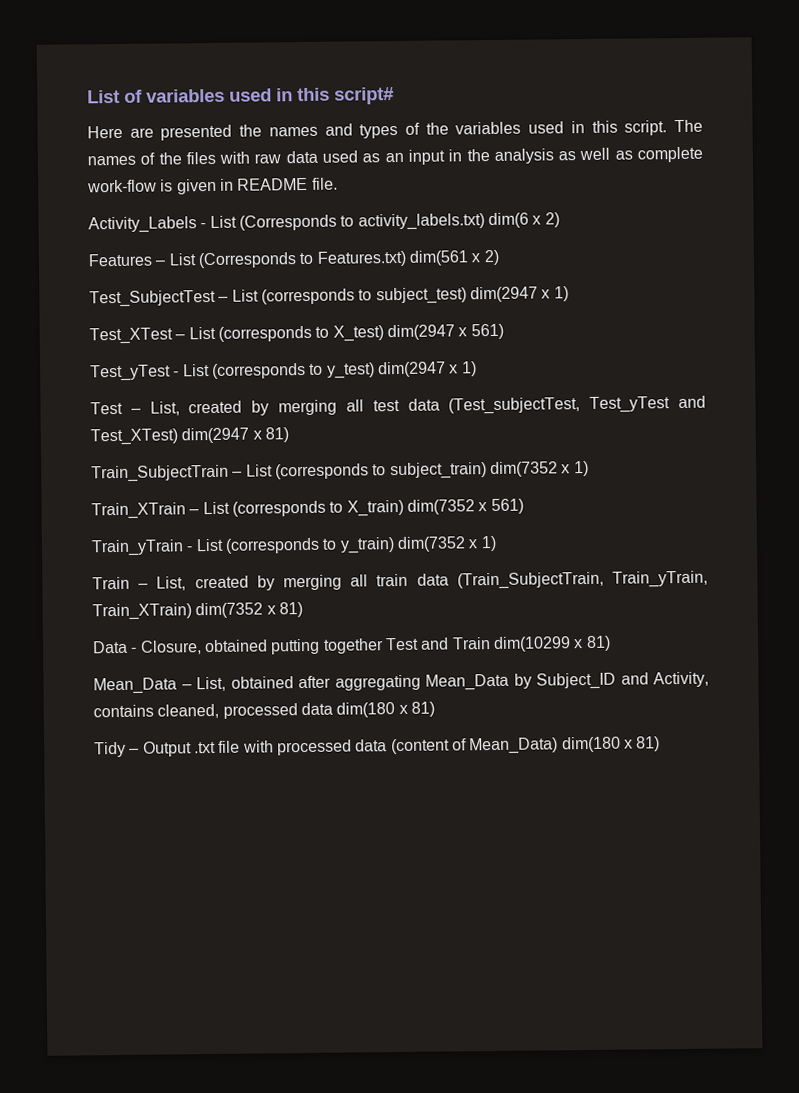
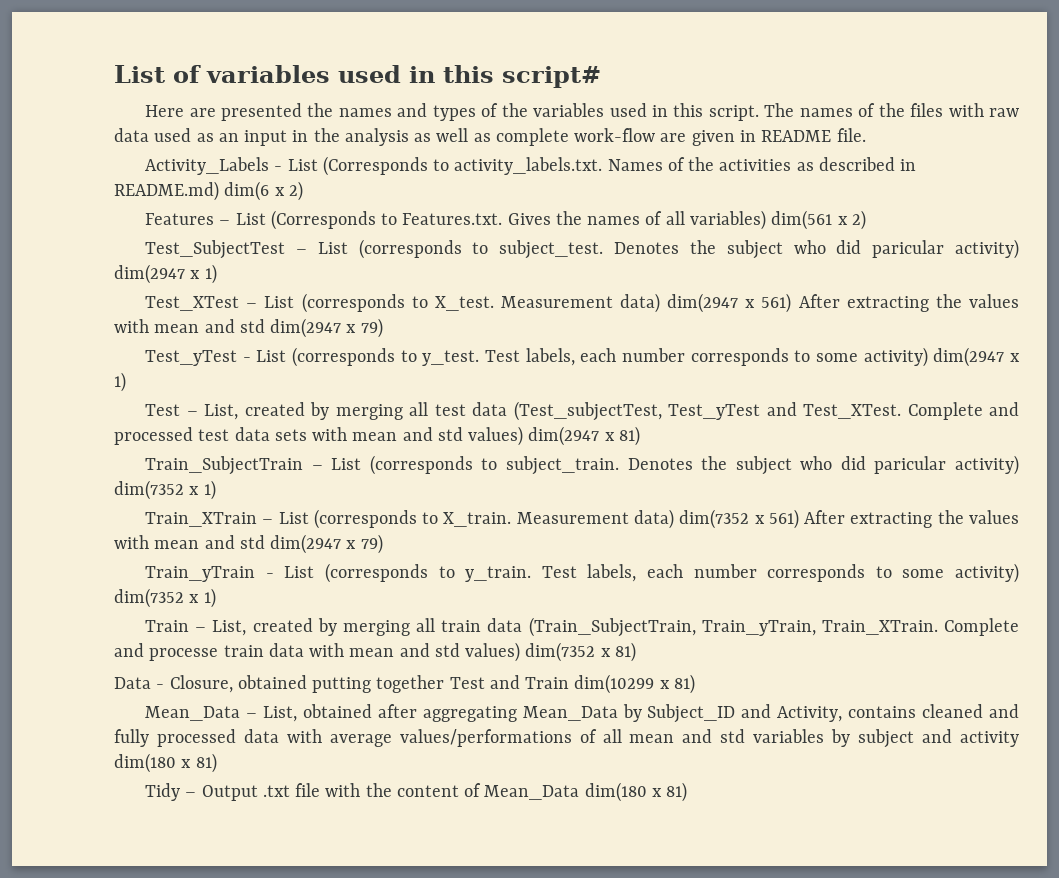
- The names of the files with raw data used as an input in the analysis as well as complete work-flow is given in README file.
+ The names of the files with raw data used as an input in the analysis as well as complete work-flow are given in README file.
- Activity_Labels - List (Corresponds to activity_labels.txt) dim(6 x 2)
+ Activity_Labels - List (Corresponds to activity_labels.txt. Names of the activities as described in README.md) dim(6 x 2)
- Features – List (Corresponds to Features.txt) dim(561 x 2)
+ Features – List (Corresponds to Features.txt. Gives the names of all variables) dim(561 x 2)
- Test_SubjectTest – List (corresponds to subject_test) dim(2947 x 1)
+ Test_SubjectTest – List (corresponds to subject_test. Denotes the subject who did paricular activity) dim(2947 x 1)
- Test_XTest – List (corresponds to X_test) dim(2947 x 561)
+ Test_XTest – List (corresponds to X_test. Measurement data) dim(2947 x 561) After extracting the values with mean and std dim(2947 x 79)
- Test_yTest - List (corresponds to y_test) dim(2947 x 1)
+ Test_yTest - List (corresponds to y_test. Test labels, each number corresponds to some activity) dim(2947 x 1)
- Test – List, created by merging all test data (Test_subjectTest, Test_yTest and Test_XTest) dim(2947 x 81)
+ Test – List, created by merging all test data (Test_subjectTest, Test_yTest and Test_XTest. Complete and processed test data sets with mean and std values) dim(2947 x 81)
- Train_SubjectTrain – List (corresponds to subject_train) dim(7352 x 1)
+ Train_SubjectTrain – List (corresponds to subject_train. Denotes the subject who did paricular activity) dim(7352 x 1)
- Train_XTrain – List (corresponds to X_train) dim(7352 x 561)
+ Train_XTrain – List (corresponds to X_train. Measurement data) dim(7352 x 561) After extracting the values with mean and std dim(2947 x 79)
- Train_yTrain - List (corresponds to y_train) dim(7352 x 1)
+ Train_yTrain - List (corresponds to y_train. Test labels, each number corresponds to some activity) dim(7352 x 1)
- Train – List, created by merging all train data (Train_SubjectTrain, Train_yTrain, Train_XTrain) dim(7352 x 81)
+ Train – List, created by merging all train data (Train_SubjectTrain, Train_yTrain, Train_XTrain. Complete and processe train data with mean and std values) dim(7352 x 81)
- Mean_Data – List, obtained after aggregating Mean_Data by Subject_ID and Activity, contains cleaned, processed data dim(180 x 81)
+ Mean_Data – List, obtained after aggregating Mean_Data by Subject_ID and Activity, contains cleaned and fully processed data with average values/performations of all mean and std variables by subject and activity dim(180 x 81)
- Tidy – Output .txt file with processed data (content of Mean_Data) dim(180 x 81)
+ Tidy – Output .txt file with the content of Mean_Data dim(180 x 81)

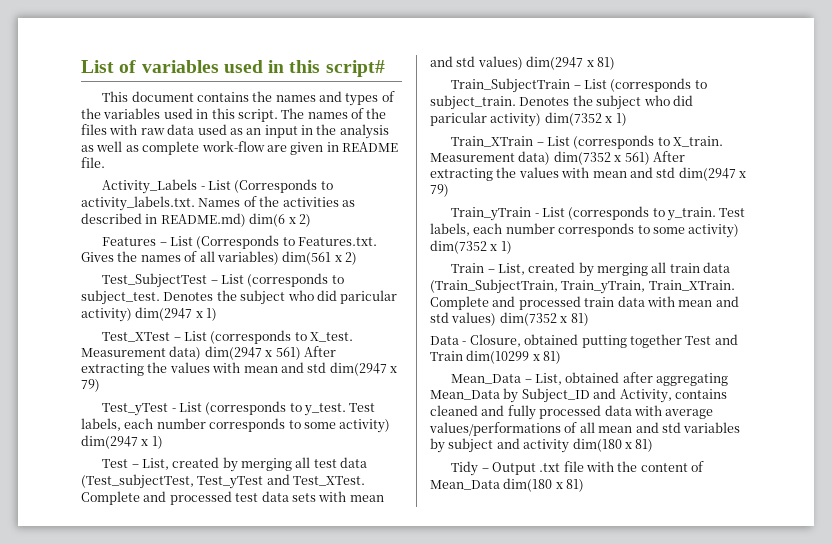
- Here are presented the names and types of the variables used in this script.
+ This document contains the names and types of the variables used in this script.
- Complete and processe train data with mean and std values) dim(7352 x 81)
+ Complete and processed train data with mean and std values) dim(7352 x 81)

